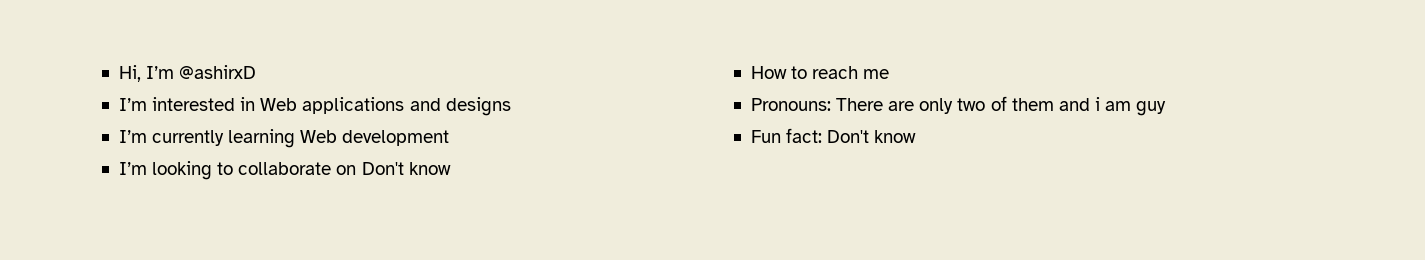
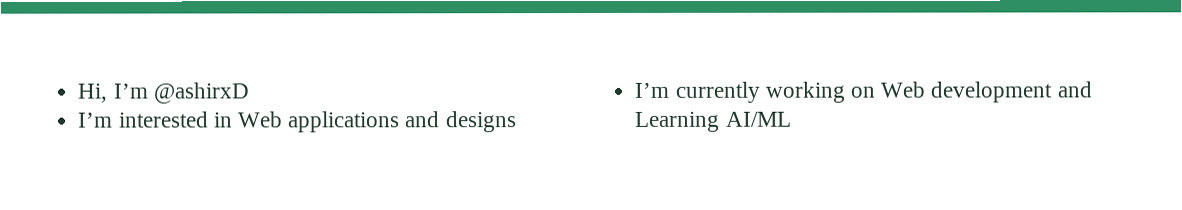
- I’m currently learning Web development
- I’m looking to collaborate on Don't know
- How to reach me
- Pronouns: There are only two of them and i am guy
- Fun fact: Don't know
+ I’m currently working on Web development and Learning AI/ML

